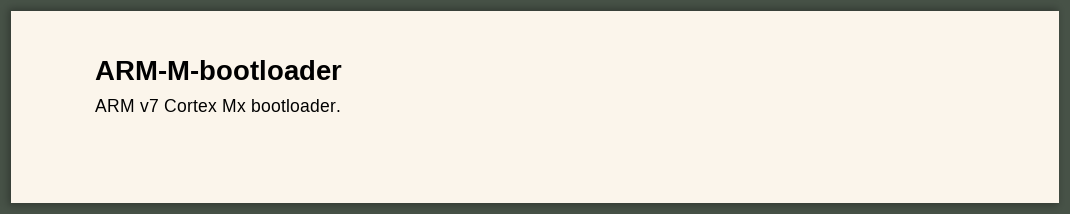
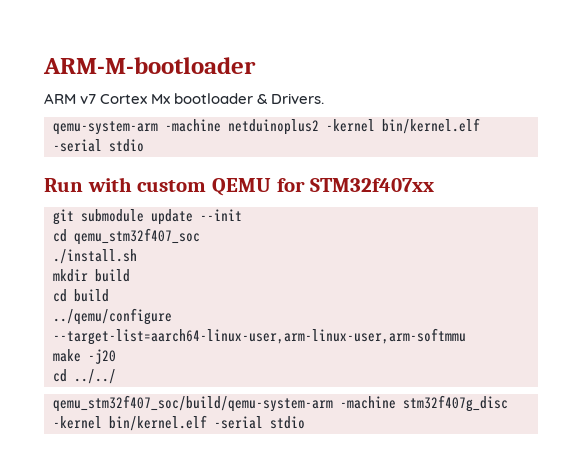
- ARM v7 Cortex Mx bootloader.
+ ARM v7 Cortex Mx bootloader & Drivers.
+ qemu-system-arm -machine netduinoplus2 -kernel bin/kernel.elf -serial stdio
+ Run with custom QEMU for STM32f407xx
+ git submodule update --init
+ cd qemu_stm32f407_soc
+ ./install.sh
+ mkdir build
+ cd build
+ ../qemu/configure --target-list=aarch64-linux-user,arm-linux-user,arm-softmmu
+ make -j20
+ cd ../../
+ qemu_stm32f407_soc/build/qemu-system-arm -machine stm32f407g_disc -kernel bin/kernel.elf -serial stdio

